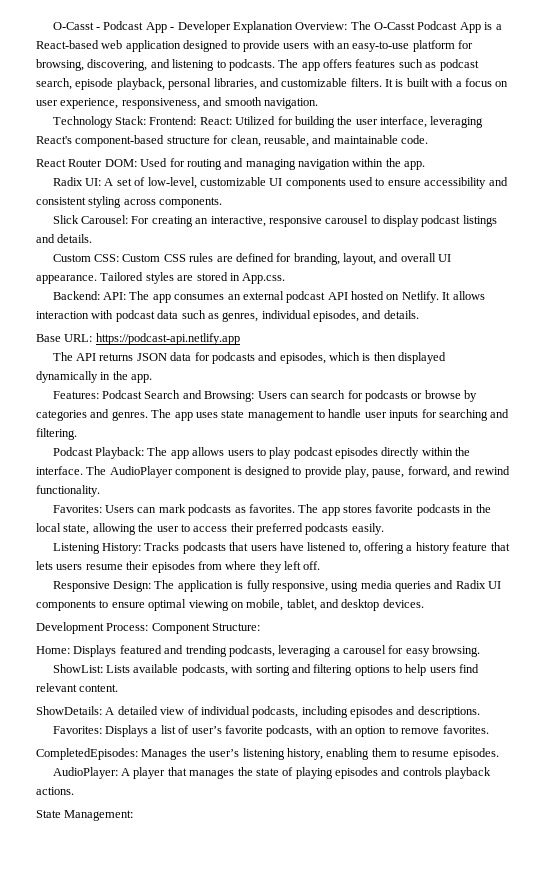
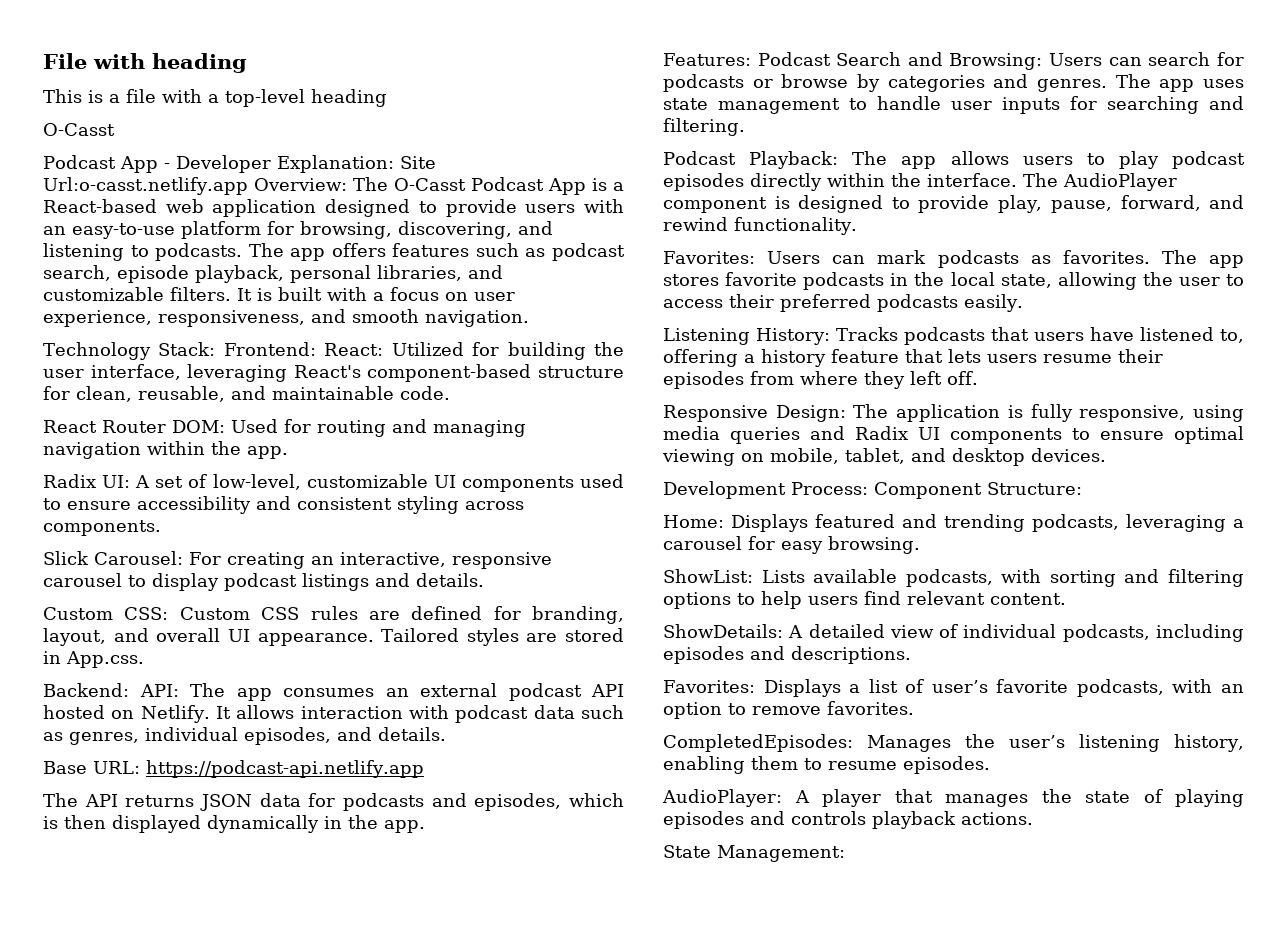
- O-Casst - Podcast App - Developer Explanation Overview: The O-Casst Podcast App is a React-based web application designed to provide users with an easy-to-use platform for browsing, discovering, and listening to podcasts.
+ File with heading
+ This is a file with a top-level heading
+ O-Casst
+ Podcast App - Developer Explanation: Site Url:o-casst.netlify.app Overview: The O-Casst Podcast App is a React-based web application designed to provide users with an easy-to-use platform for browsing, discovering, and listening to podcasts.

